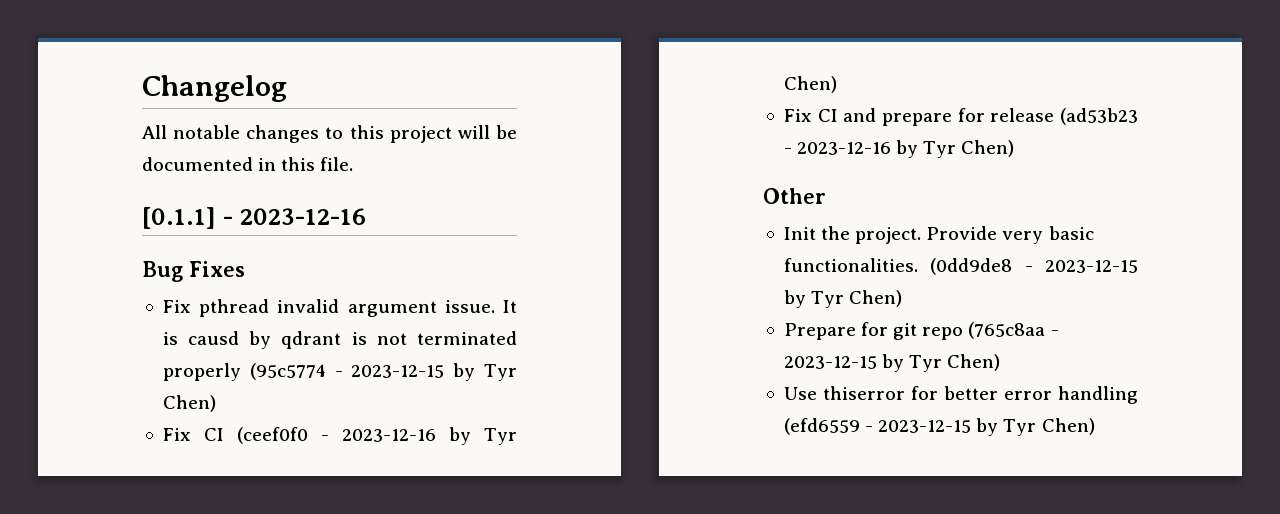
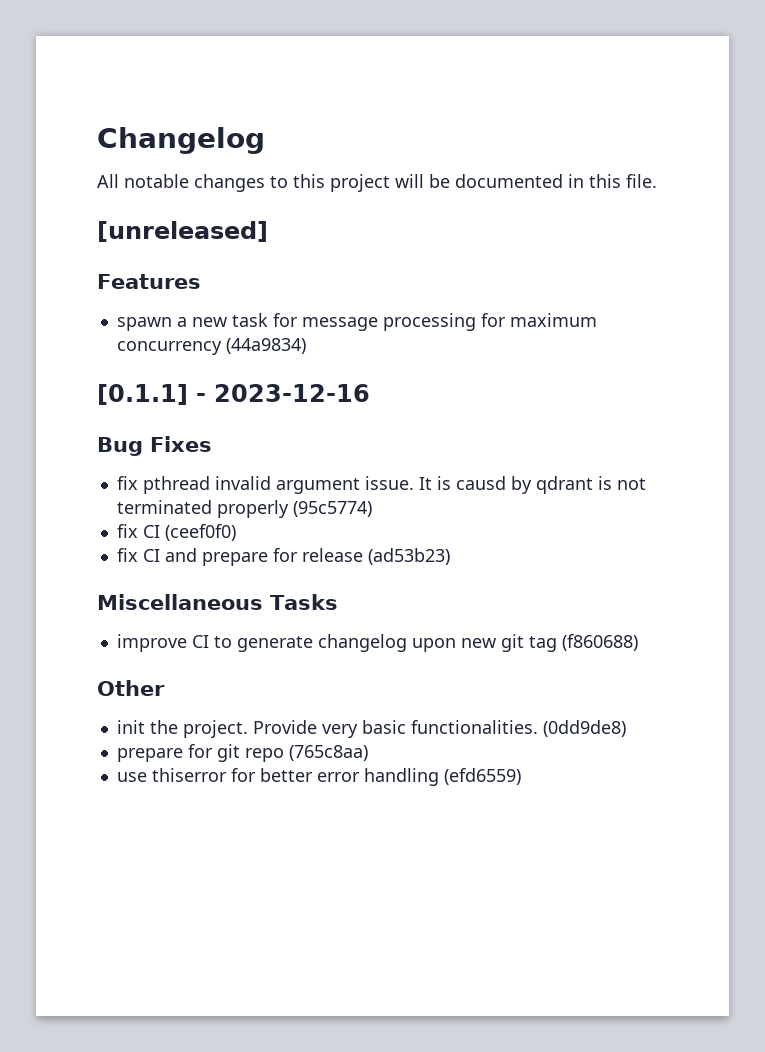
+ [unreleased]
+ Features
+ spawn a new task for message processing for maximum concurrency (44a9834)
- Fix pthread invalid argument issue.
+ fix pthread invalid argument issue.
- It is causd by qdrant is not terminated properly (95c5774 - 2023-12-15 by Tyr Chen)
- Fix CI (ceef0f0 - 2023-12-16 by Tyr Chen)
- Fix CI and prepare for release (ad53b23 - 2023-12-16 by Tyr Chen)
+ It is causd by qdrant is not terminated properly (95c5774)
+ fix CI (ceef0f0)
+ fix CI and prepare for release (ad53b23)
+ Miscellaneous Tasks
+ improve CI to generate changelog upon new git tag (f860688)
- Init the project.
+ init the project.
- (0dd9de8 - 2023-12-15 by Tyr Chen)
- Prepare for git repo (765c8aa - 2023-12-15 by Tyr Chen)
- Use thiserror for better error handling (efd6559 - 2023-12-15 by Tyr Chen)
+ (0dd9de8)
+ prepare for git repo (765c8aa)
+ use thiserror for better error handling (efd6559)

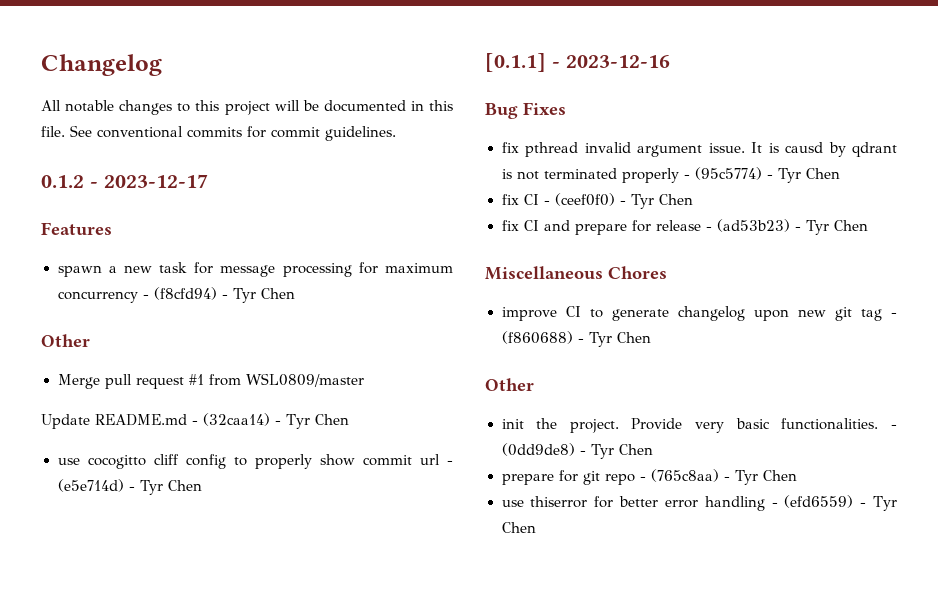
- All notable changes to this project will be documented in this file.
- [unreleased]
+ All notable changes to this project will be documented in this file. See conventional commits for commit guidelines.
+ 0.1.2 - 2023-12-17
- spawn a new task for message processing for maximum concurrency (44a9834)
+ spawn a new task for message processing for maximum concurrency - (f8cfd94) - Tyr Chen
+ Other
+ Merge pull request #1 from WSL0809/master
+ Update README.md - (32caa14) - Tyr Chen
+ use cocogitto cliff config to properly show commit url - (e5e714d) - Tyr Chen
- It is causd by qdrant is not terminated properly (95c5774)
- fix CI (ceef0f0)
+ It is causd by qdrant is not terminated properly - (95c5774) - Tyr Chen
+ fix CI - (ceef0f0) - Tyr Chen
- fix CI and prepare for release (ad53b23)
+ fix CI and prepare for release - (ad53b23) - Tyr Chen
- Miscellaneous Tasks
+ Miscellaneous Chores
- improve CI to generate changelog upon new git tag (f860688)
+ improve CI to generate changelog upon new git tag - (f860688) - Tyr Chen
- (0dd9de8)
+ - (0dd9de8) - Tyr Chen
- prepare for git repo (765c8aa)
+ prepare for git repo - (765c8aa) - Tyr Chen
- use thiserror for better error handling (efd6559)
+ use thiserror for better error handling - (efd6559) - Tyr Chen

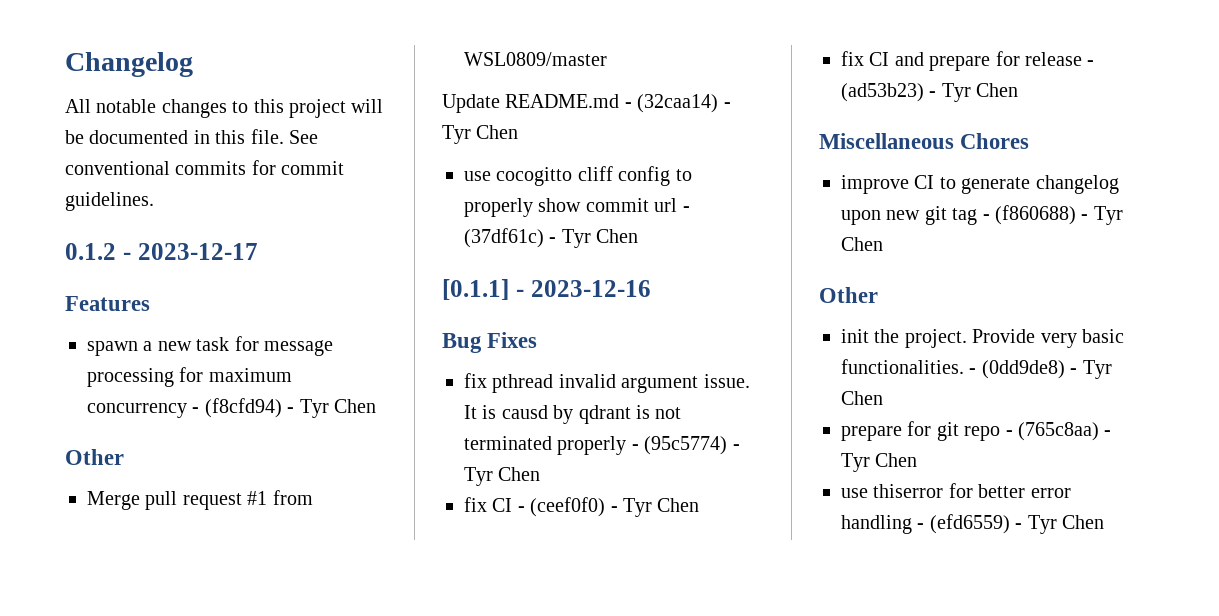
- use cocogitto cliff config to properly show commit url - (e5e714d) - Tyr Chen
+ use cocogitto cliff config to properly show commit url - (37df61c) - Tyr Chen

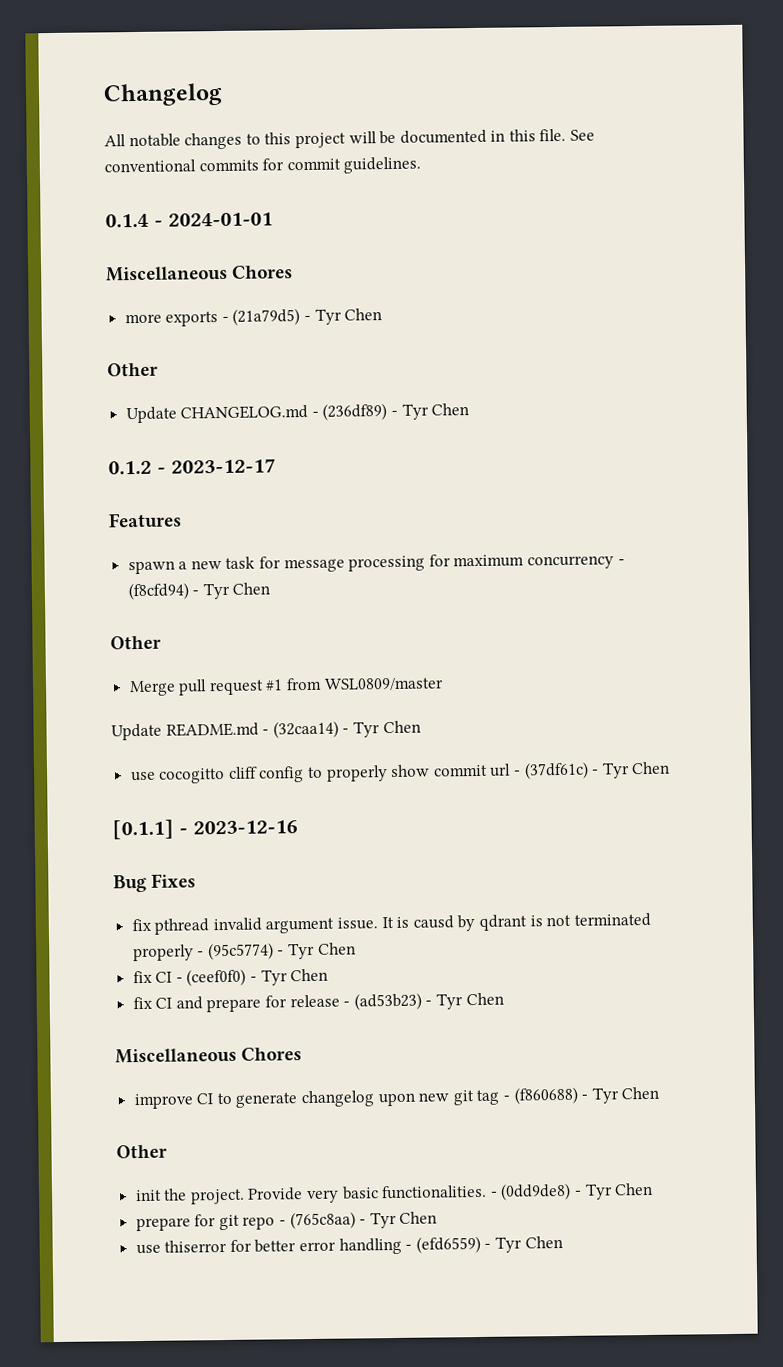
+ 0.1.4 - 2024-01-01
+ Miscellaneous Chores
+ more exports - (21a79d5) - Tyr Chen
+ Other
+ Update CHANGELOG.md - (236df89) - Tyr Chen

